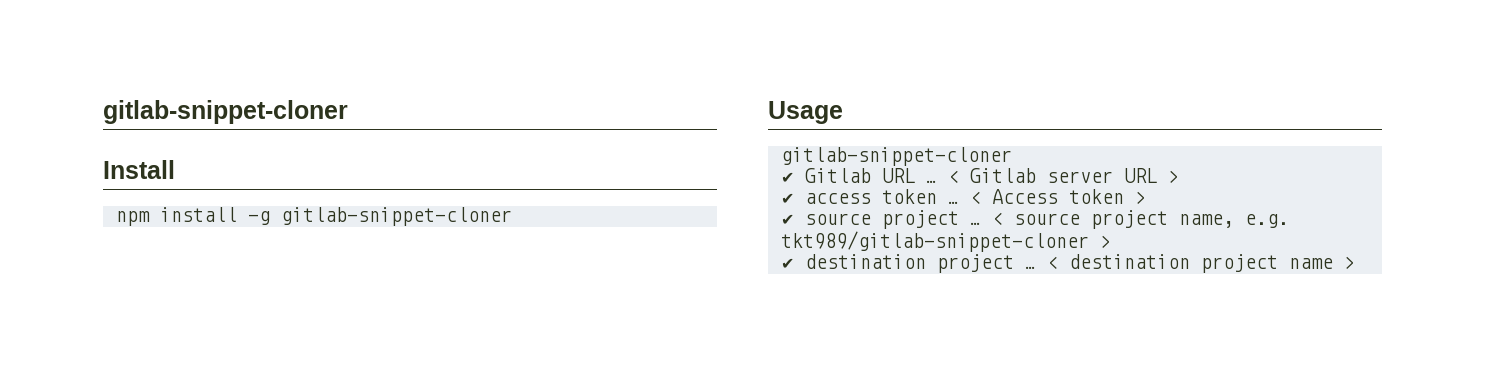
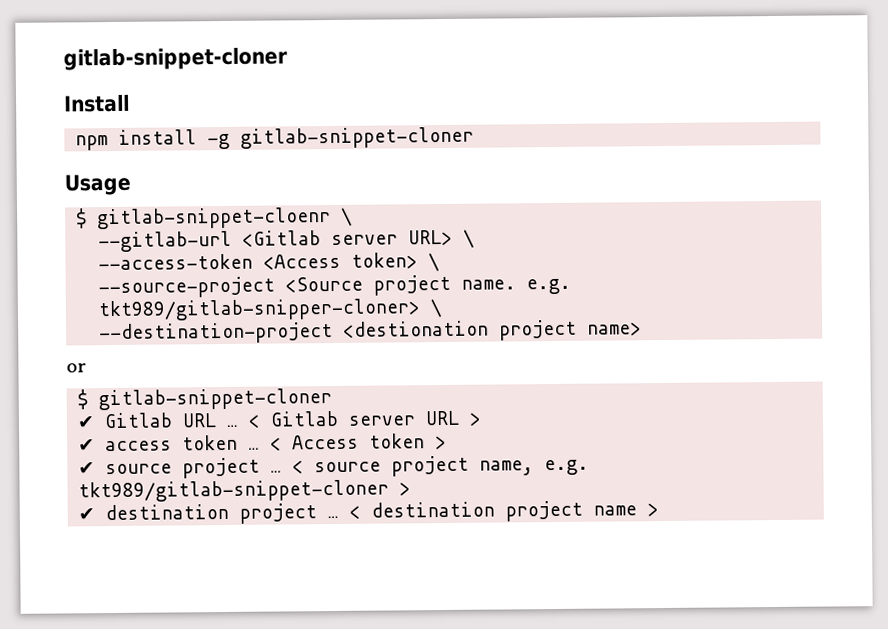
  Usage
- gitlab-snippet-cloner
+ $ gitlab-snippet-cloenr \
+ --gitlab-url <Gitlab server URL> \
+ --access-token <Access token> \
+ --source-project <Source project name. e.g. tkt989/gitlab-snipper-cloner> \
+ --destination-project <destionation project name>
+ or
+ $ gitlab-snippet-cloner

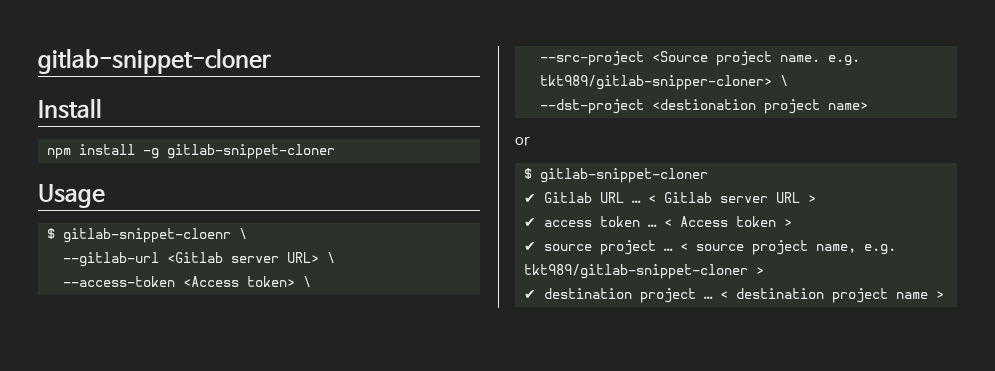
- --source-project <Source project name. e.g. tkt989/gitlab-snipper-cloner> \
+ --src-project <Source project name. e.g. tkt989/gitlab-snipper-cloner> \
- --destination-project <destionation project name>
+ --dst-project <destionation project name>

